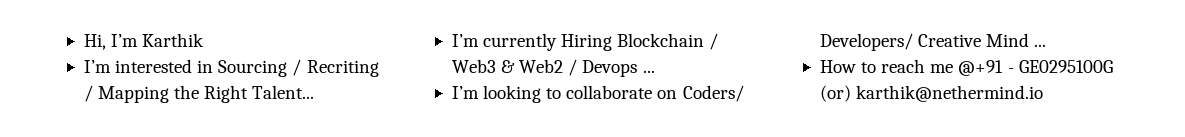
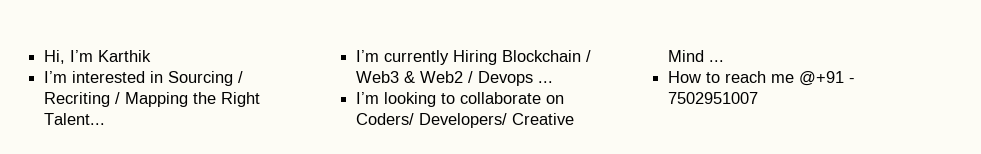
- How to reach me @+91 - GE0295100G (or) karthik@nethermind.io
+ How to reach me @+91 - 7502951007

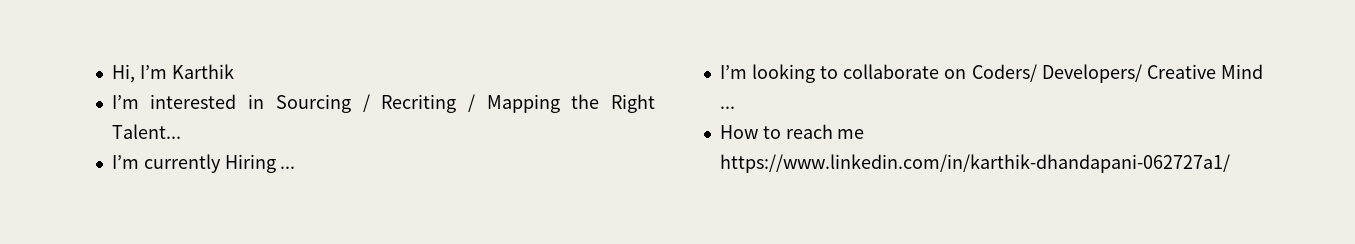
- I’m currently Hiring Blockchain / Web3 & Web2 / Devops ...
+ I’m currently Hiring ...
- How to reach me @+91 - 7502951007
+ How to reach me https://www.linkedin.com/in/karthik-dhandapani-062727a1/

